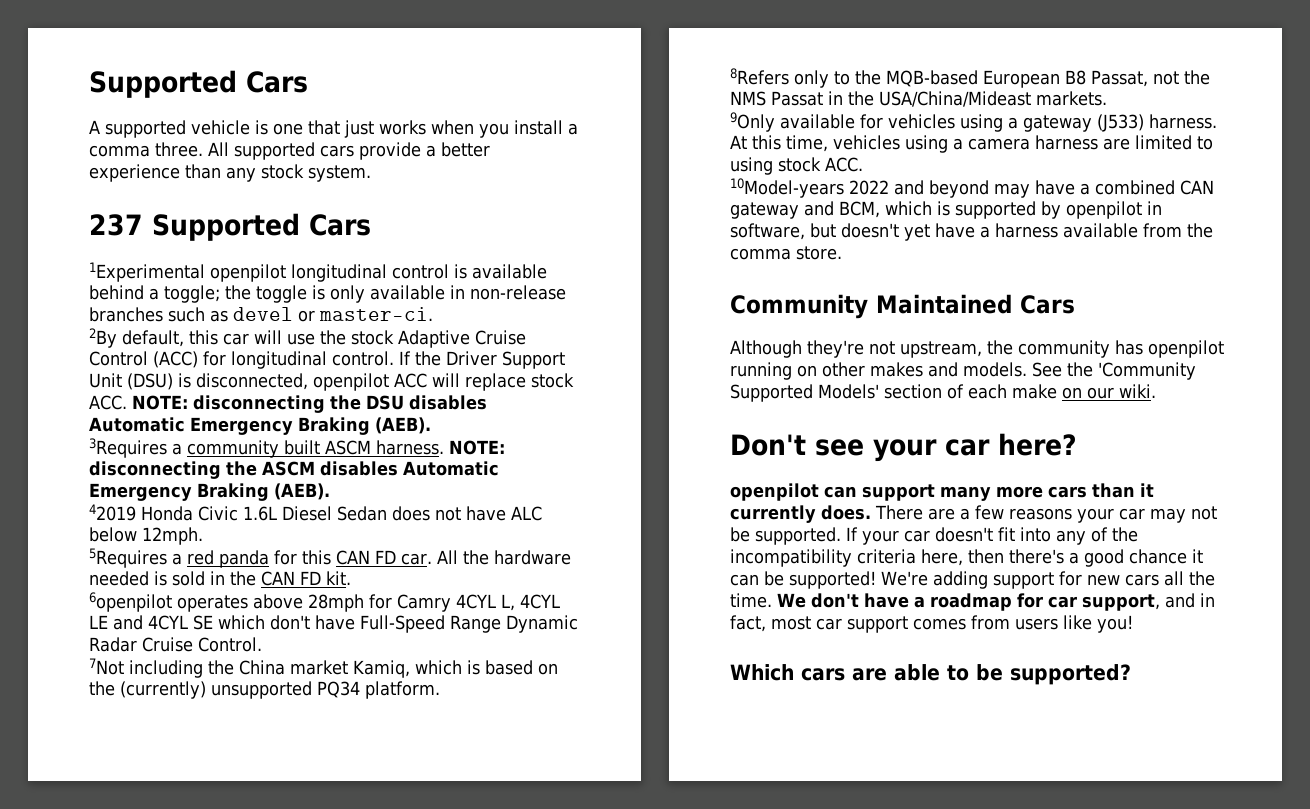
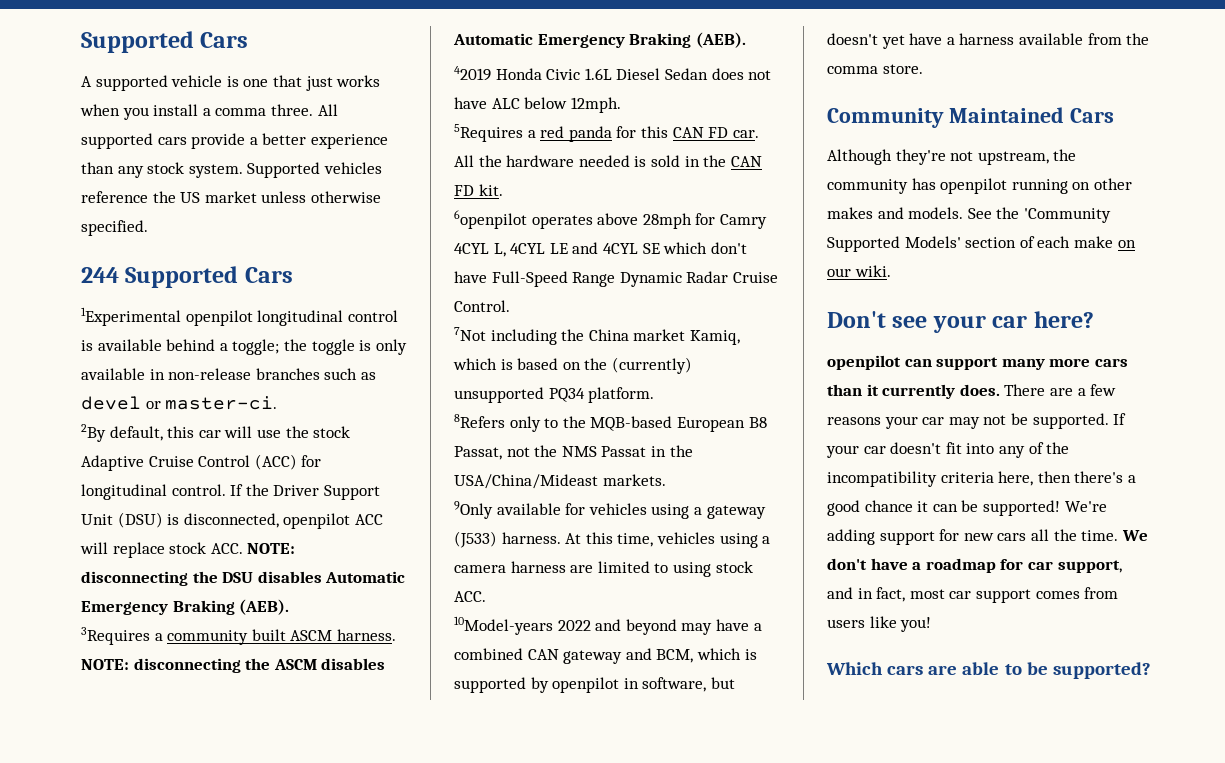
- All supported cars provide a better experience than any stock system.
- 237 Supported Cars
+ All supported cars provide a better experience than any stock system. Supported vehicles reference the US market unless otherwise specified.
+ 244 Supported Cars

